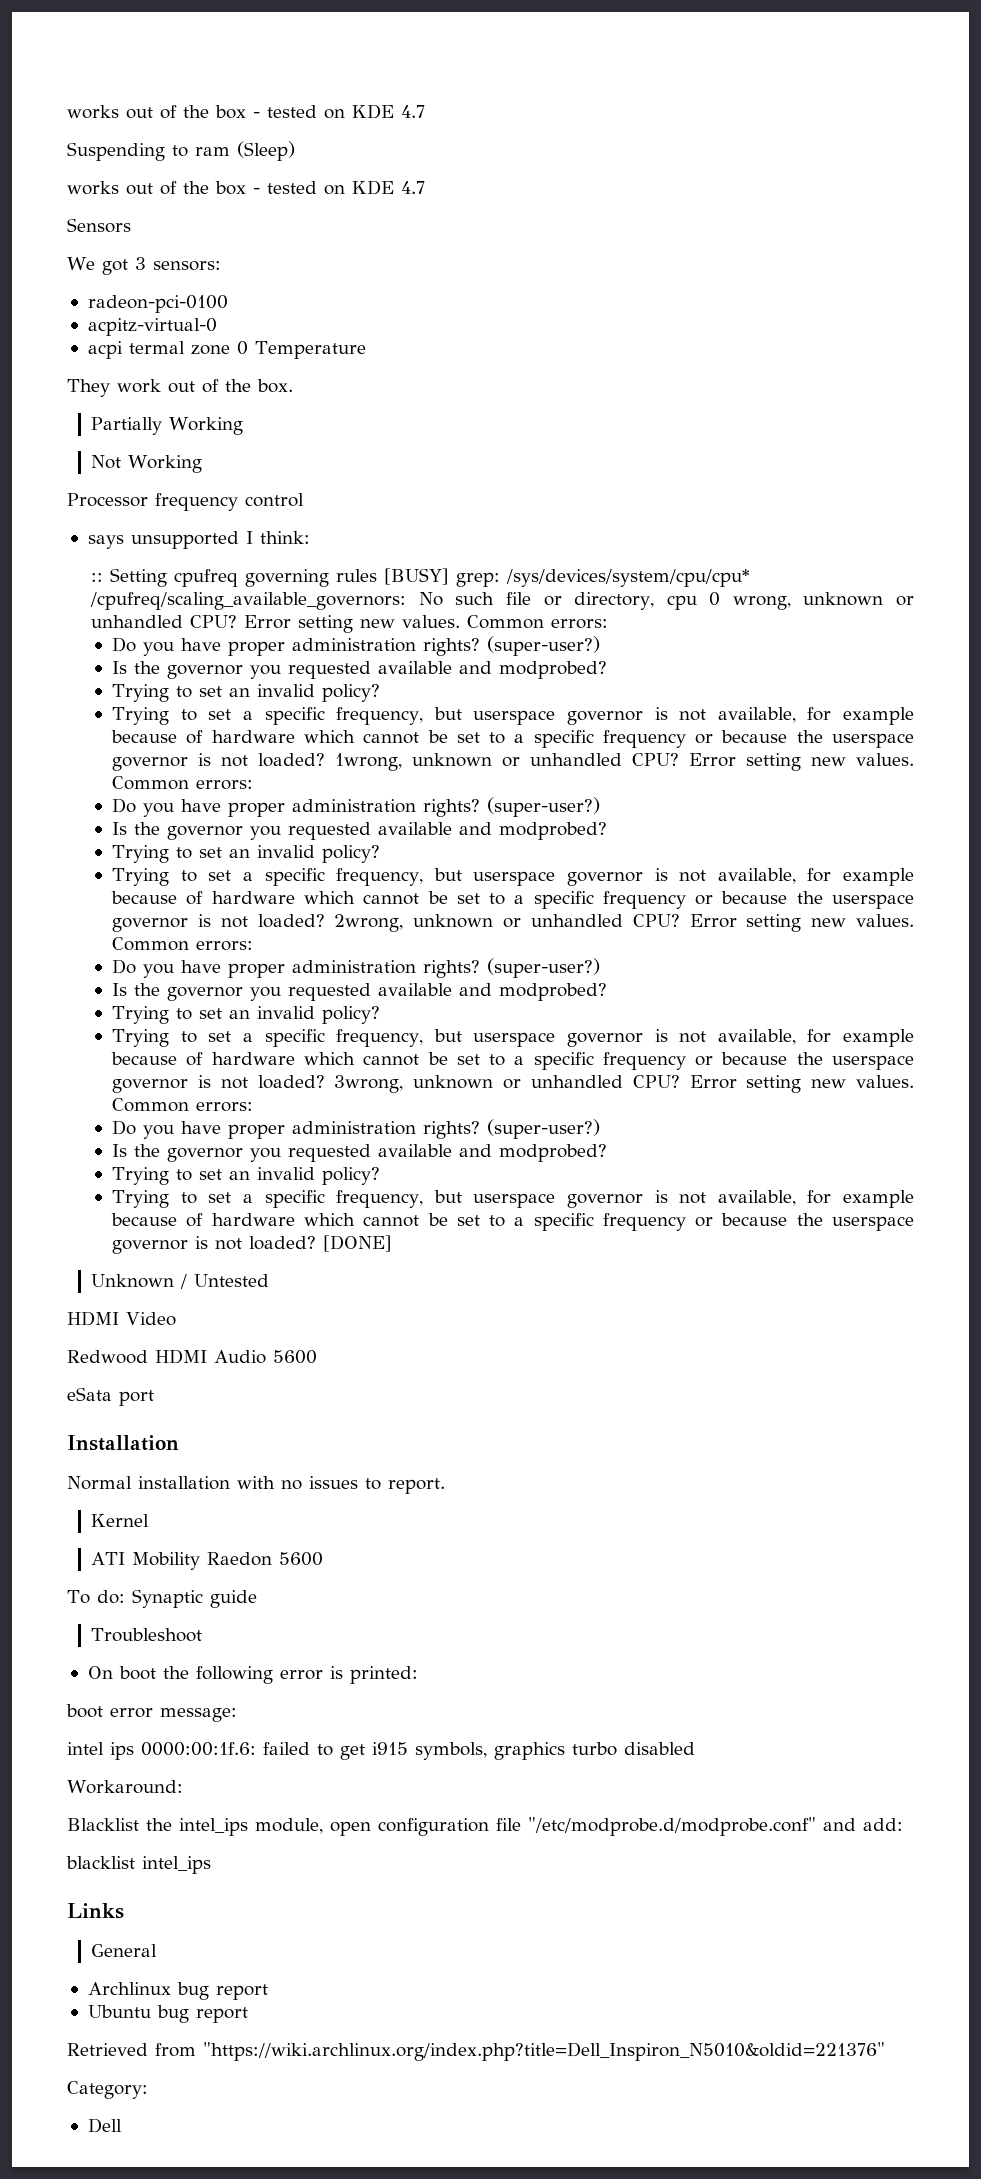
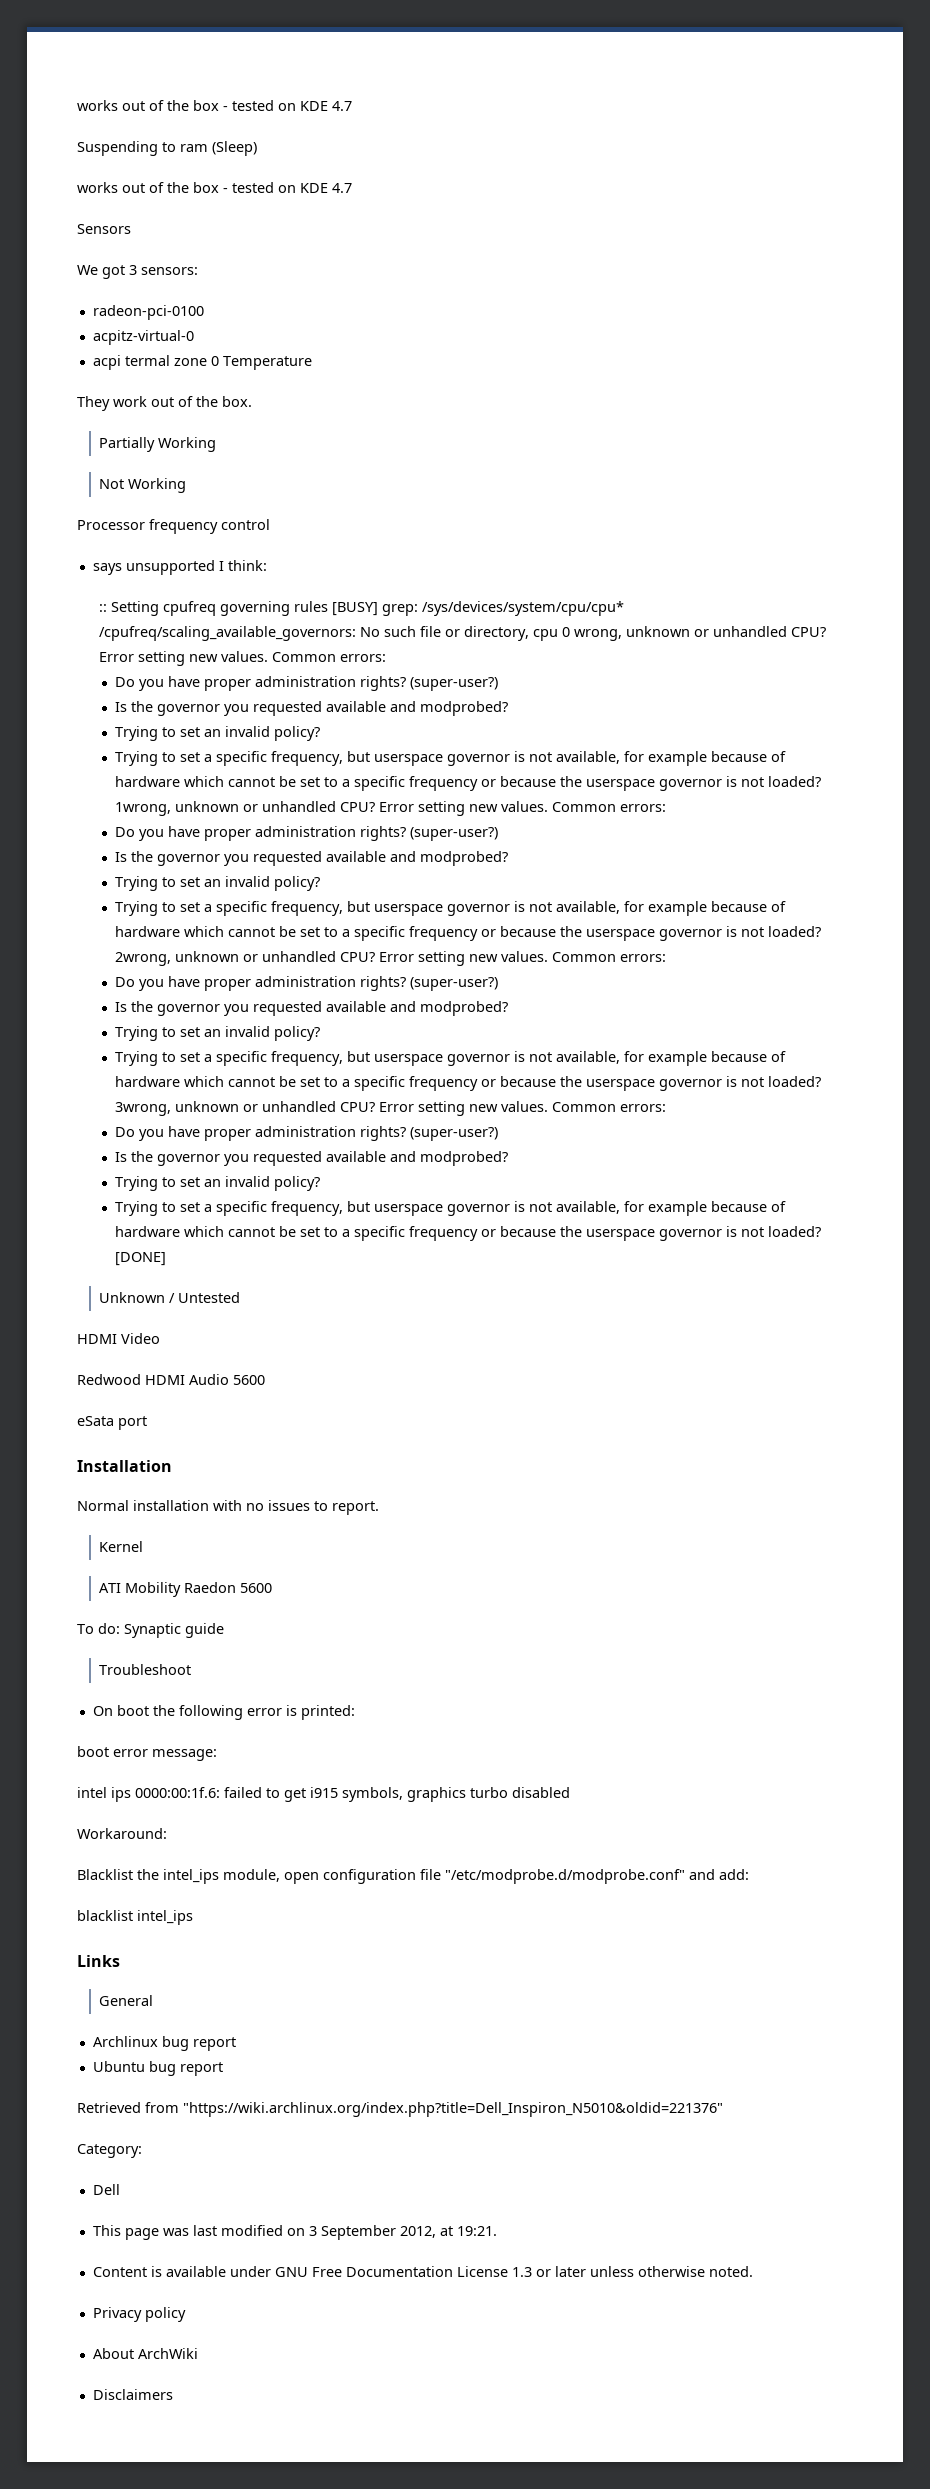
+ This page was last modified on 3 September 2012, at 19:21.
+ Content is available under GNU Free Documentation License 1.3 or later unless otherwise noted.
+ Privacy policy
+ About ArchWiki
+ Disclaimers

